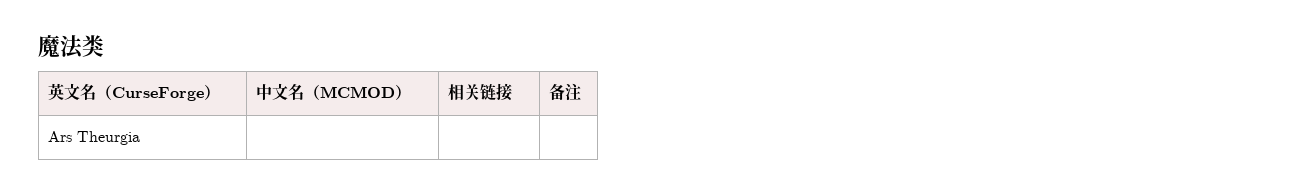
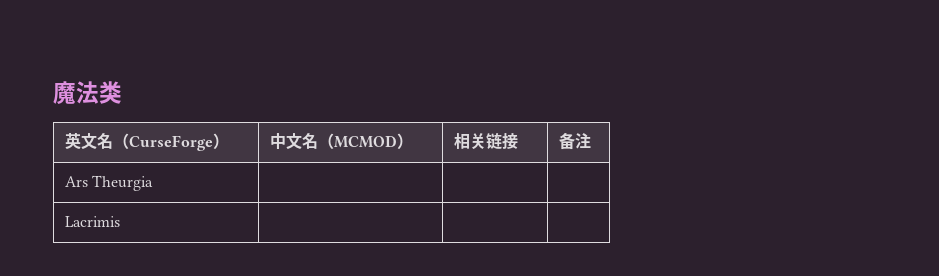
+ Lacrimis | | |

